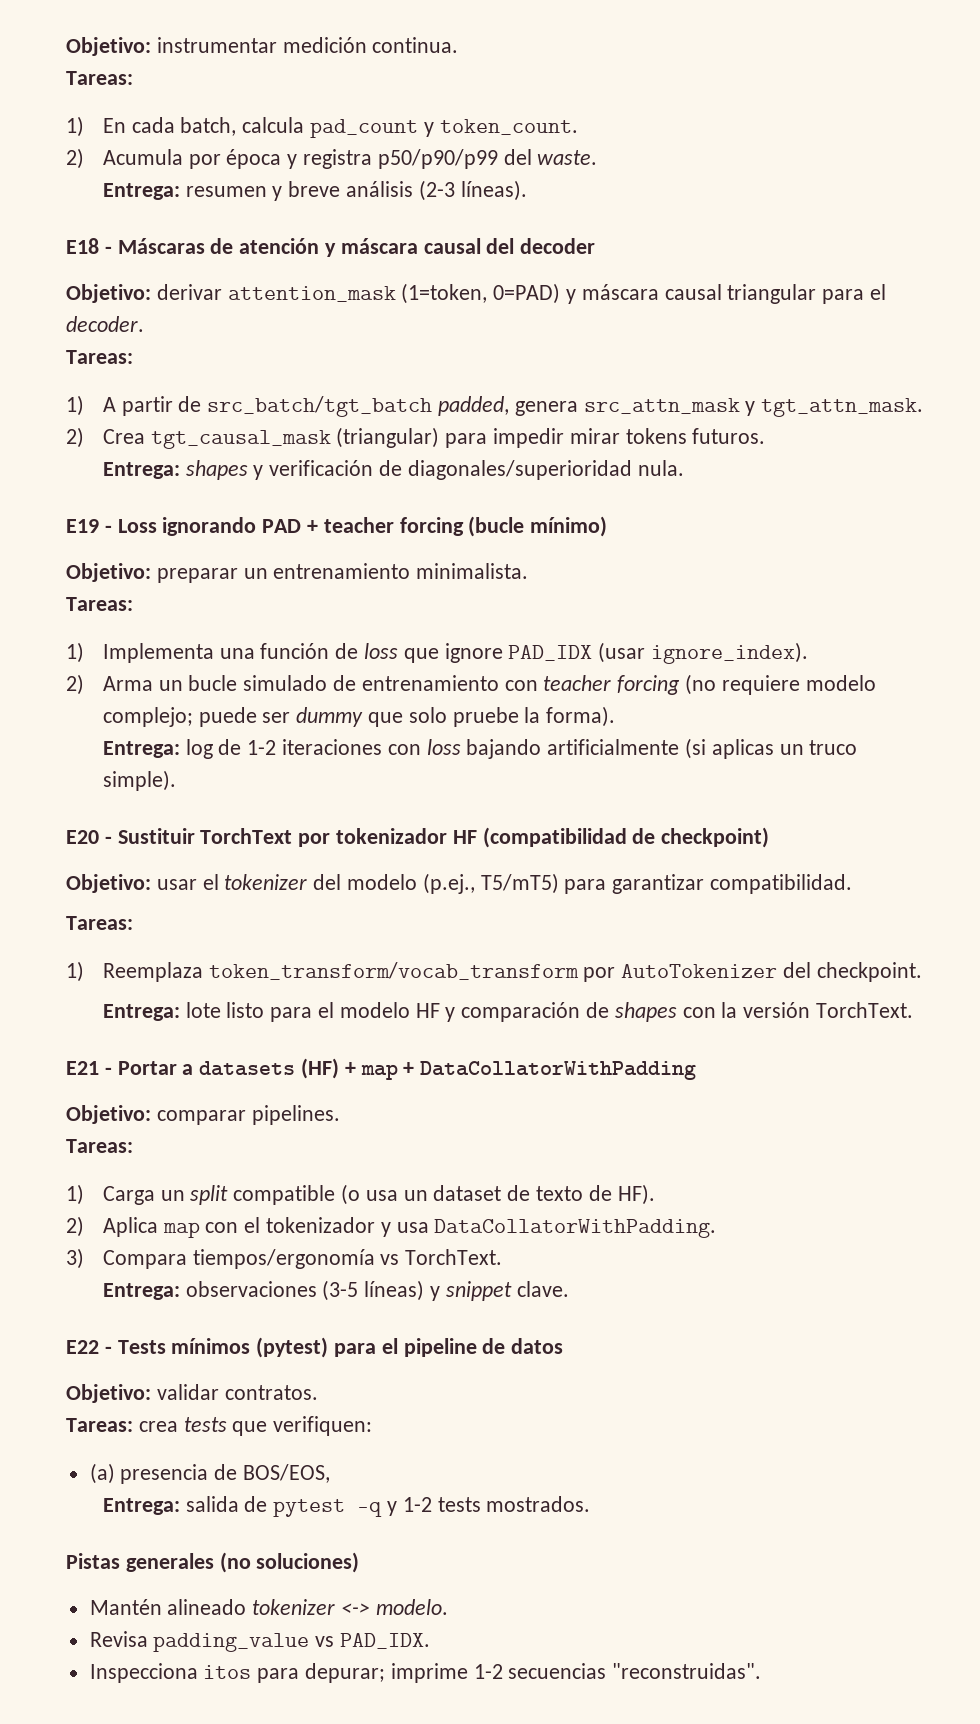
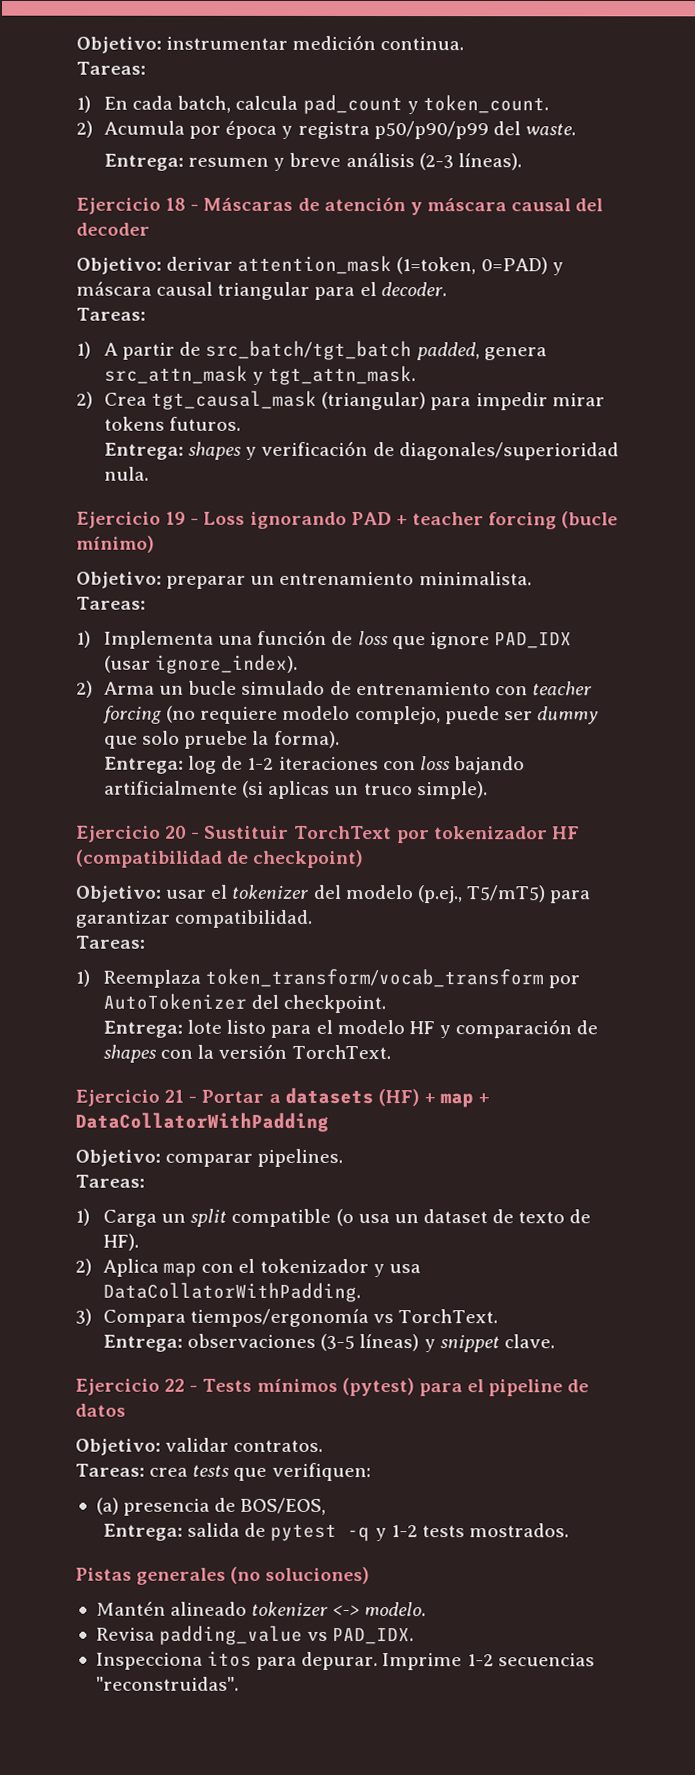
- E18 - Máscaras de atención y máscara causal del decoder
+ Ejercicio 18 - Máscaras de atención y máscara causal del decoder
- E19 - Loss ignorando PAD + teacher forcing (bucle mínimo)
+ Ejercicio 19 - Loss ignorando PAD + teacher forcing (bucle mínimo)
- 2) Arma un bucle simulado de entrenamiento con teacher forcing (no requiere modelo complejo; puede ser dummy que solo pruebe la forma).
+ 2) Arma un bucle simulado de entrenamiento con teacher forcing (no requiere modelo complejo, puede ser dummy que solo pruebe la forma).
- E20 - Sustituir TorchText por tokenizador HF (compatibilidad de checkpoint)
+ Ejercicio 20 - Sustituir TorchText por tokenizador HF (compatibilidad de checkpoint)
- E21 - Portar a datasets (HF) + map + DataCollatorWithPadding
+ Ejercicio 21 - Portar a datasets (HF) + map + DataCollatorWithPadding
- E22 - Tests mínimos (pytest) para el pipeline de datos
+ Ejercicio 22 - Tests mínimos (pytest) para el pipeline de datos
- Inspecciona itos para depurar; imprime 1-2 secuencias "reconstruidas".
+ Inspecciona itos para depurar. Imprime 1-2 secuencias "reconstruidas".

